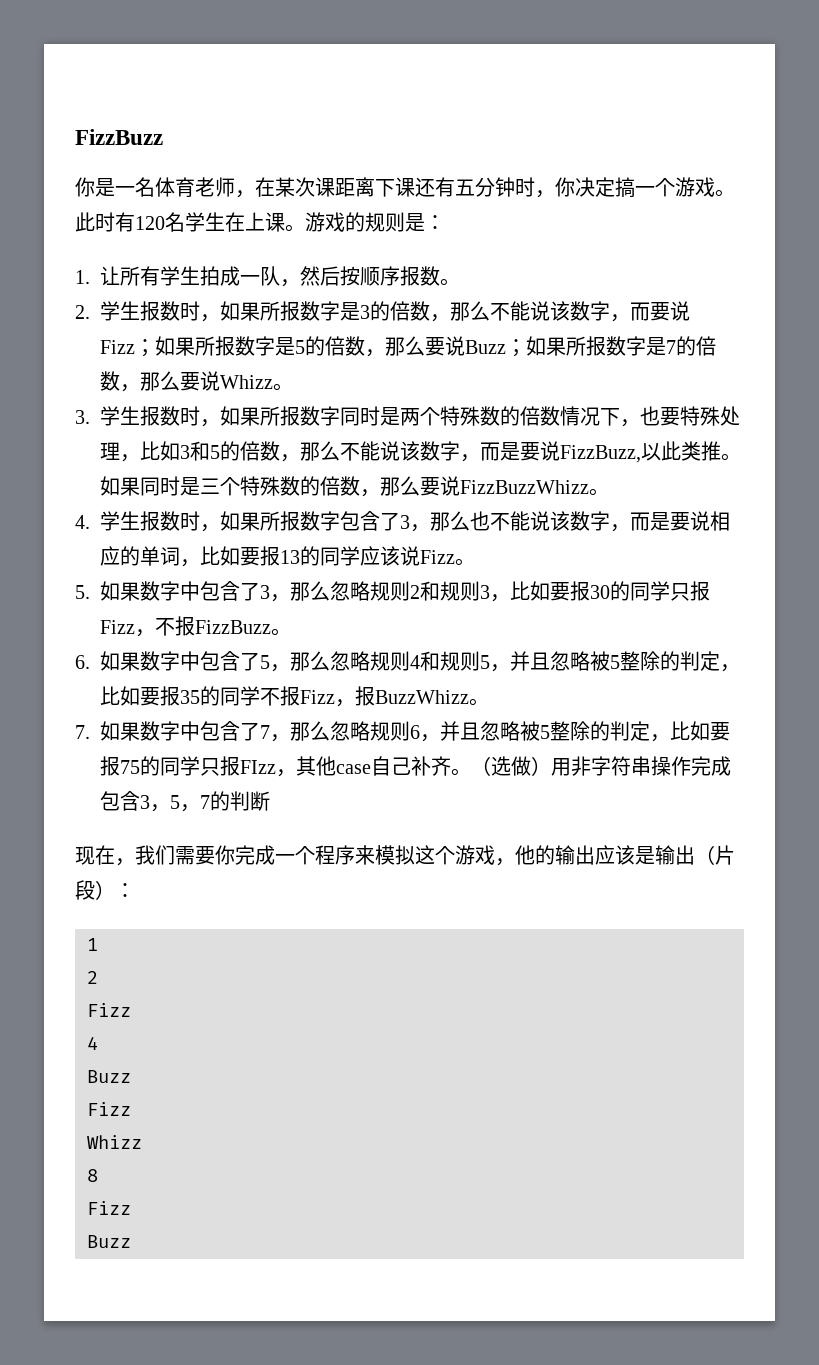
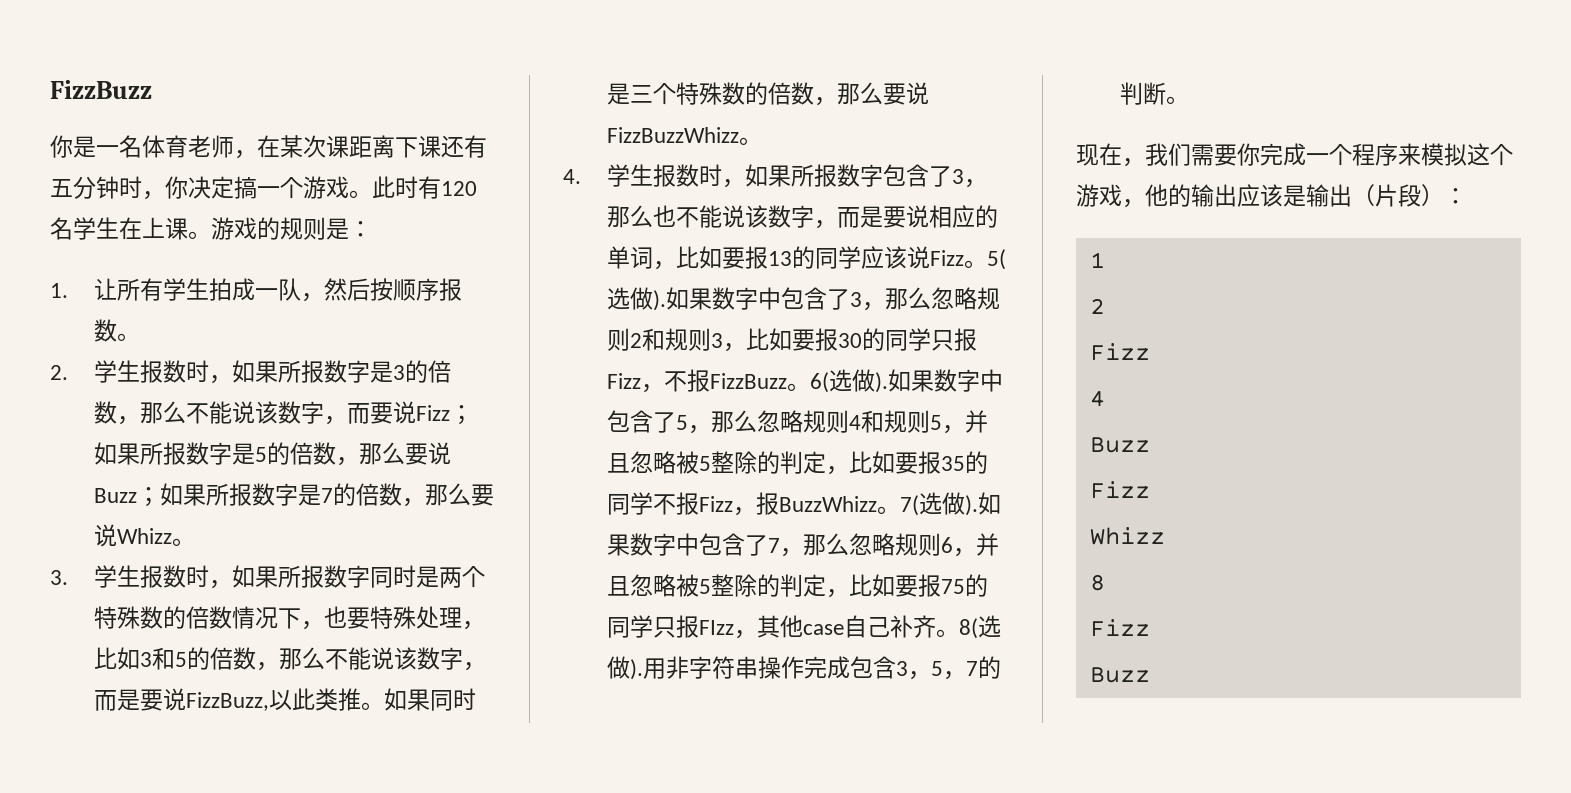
- 4.学生报数时，如果所报数字包含了3，那么也不能说该数字，而是要说相应的单词，比如要报13的同学应该说Fizz。
- 5.如果数字中包含了3，那么忽略规则2和规则3，比如要报30的同学只报Fizz，不报FizzBuzz。
- 6.如果数字中包含了5，那么忽略规则4和规则5，并且忽略被5整除的判定，比如要报35的同学不报Fizz，报BuzzWhizz。
- 7.如果数字中包含了7，那么忽略规则6，并且忽略被5整除的判定，比如要报75的同学只报FIzz，其他case自己补齐。
+ 4.学生报数时，如果所报数字包含了3，那么也不能说该数字，而是要说相应的单词，比如要报13的同学应该说Fizz。5(选做).如果数字中包含了3，那么忽略规则2和规则3，比如要报30的同学只报Fizz，不报FizzBuzz。6(选做).如果数字中包含了5，那么忽略规则4和规则5，并且忽略被5整除的判定，比如要报35的同学不报Fizz，报BuzzWhizz。7(选做).如果数字中包含了7，那么忽略规则6，并且忽略被5整除的判定，比如要报75的同学只报FIzz，其他case自己补齐。
- （选做）用非字符串操作完成包含3，5，7的判断
+ 8(选做).用非字符串操作完成包含3，5，7的判断。

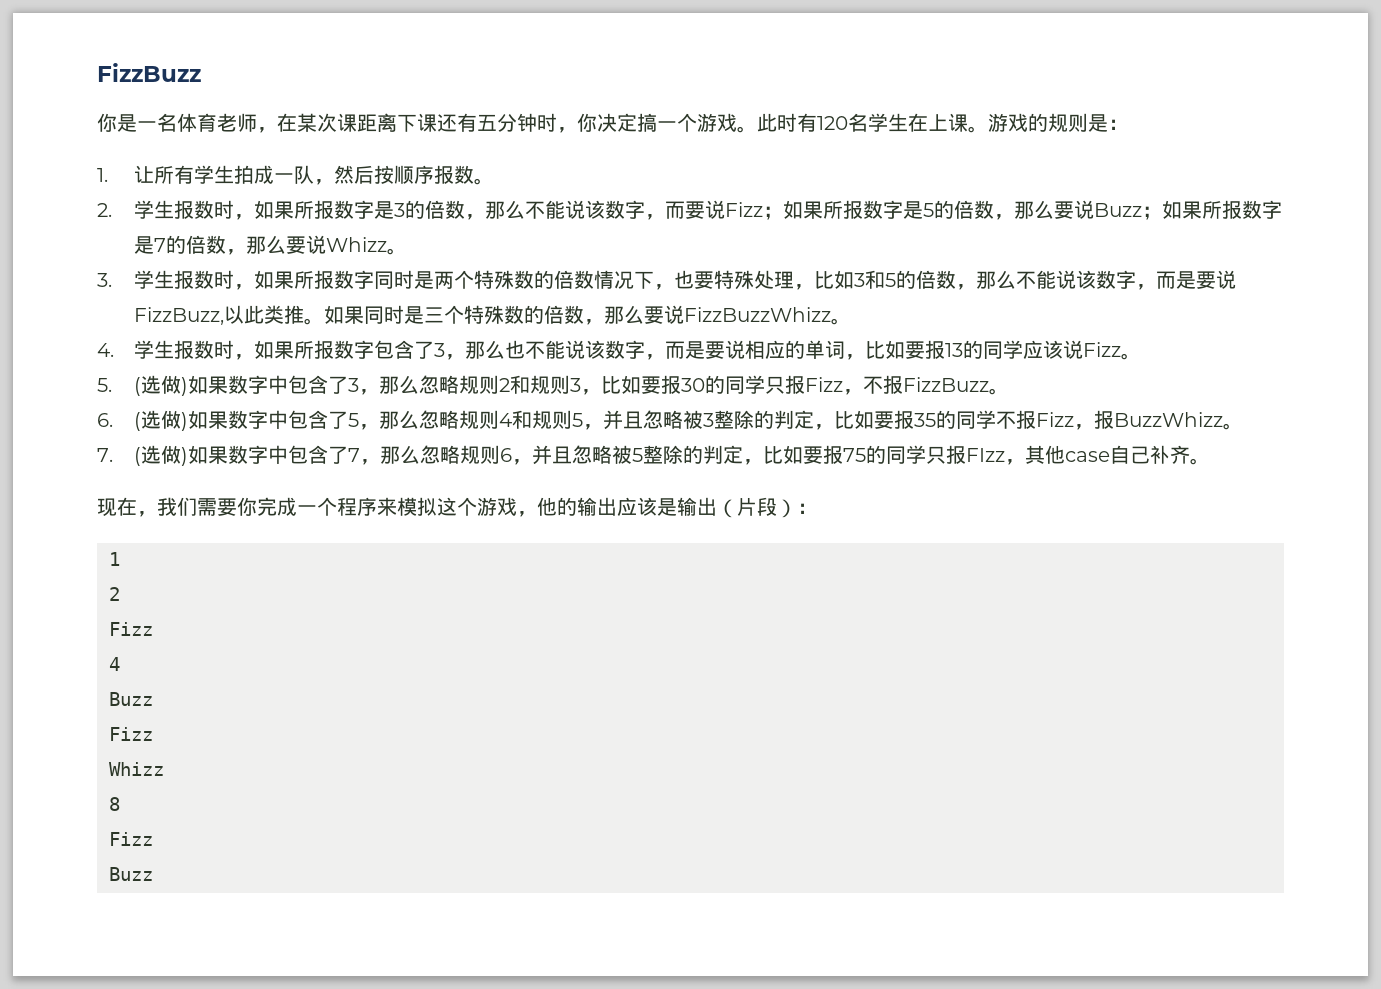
- 4.学生报数时，如果所报数字包含了3，那么也不能说该数字，而是要说相应的单词，比如要报13的同学应该说Fizz。5(选做).如果数字中包含了3，那么忽略规则2和规则3，比如要报30的同学只报Fizz，不报FizzBuzz。6(选做).如果数字中包含了5，那么忽略规则4和规则5，并且忽略被5整除的判定，比如要报35的同学不报Fizz，报BuzzWhizz。7(选做).如果数字中包含了7，那么忽略规则6，并且忽略被5整除的判定，比如要报75的同学只报FIzz，其他case自己补齐。8(选做).用非字符串操作完成包含3，5，7的判断。
+ 4.学生报数时，如果所报数字包含了3，那么也不能说该数字，而是要说相应的单词，比如要报13的同学应该说Fizz。
+ 5. (选做)如果数字中包含了3，那么忽略规则2和规则3，比如要报30的同学只报Fizz，不报FizzBuzz。
+ 6. (选做)如果数字中包含了5，那么忽略规则4和规则5，并且忽略被3整除的判定，比如要报35的同学不报Fizz，报BuzzWhizz。
+ 7. (选做)如果数字中包含了7，那么忽略规则6，并且忽略被5整除的判定，比如要报75的同学只报FIzz，其他case自己补齐。

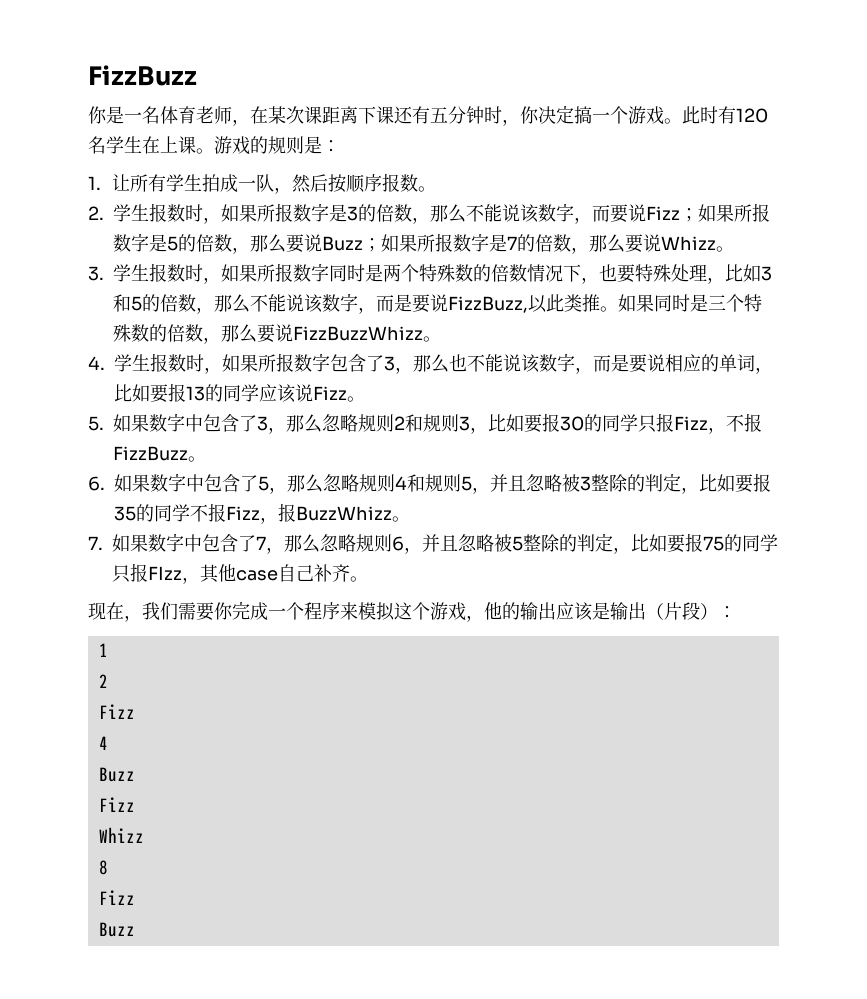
- 5. (选做)如果数字中包含了3，那么忽略规则2和规则3，比如要报30的同学只报Fizz，不报FizzBuzz。
+ 5.如果数字中包含了3，那么忽略规则2和规则3，比如要报30的同学只报Fizz，不报FizzBuzz。
- 6. (选做)如果数字中包含了5，那么忽略规则4和规则5，并且忽略被3整除的判定，比如要报35的同学不报Fizz，报BuzzWhizz。
+ 6.如果数字中包含了5，那么忽略规则4和规则5，并且忽略被3整除的判定，比如要报35的同学不报Fizz，报BuzzWhizz。
- 7. (选做)如果数字中包含了7，那么忽略规则6，并且忽略被5整除的判定，比如要报75的同学只报FIzz，其他case自己补齐。
+ 7.如果数字中包含了7，那么忽略规则6，并且忽略被5整除的判定，比如要报75的同学只报FIzz，其他case自己补齐。

